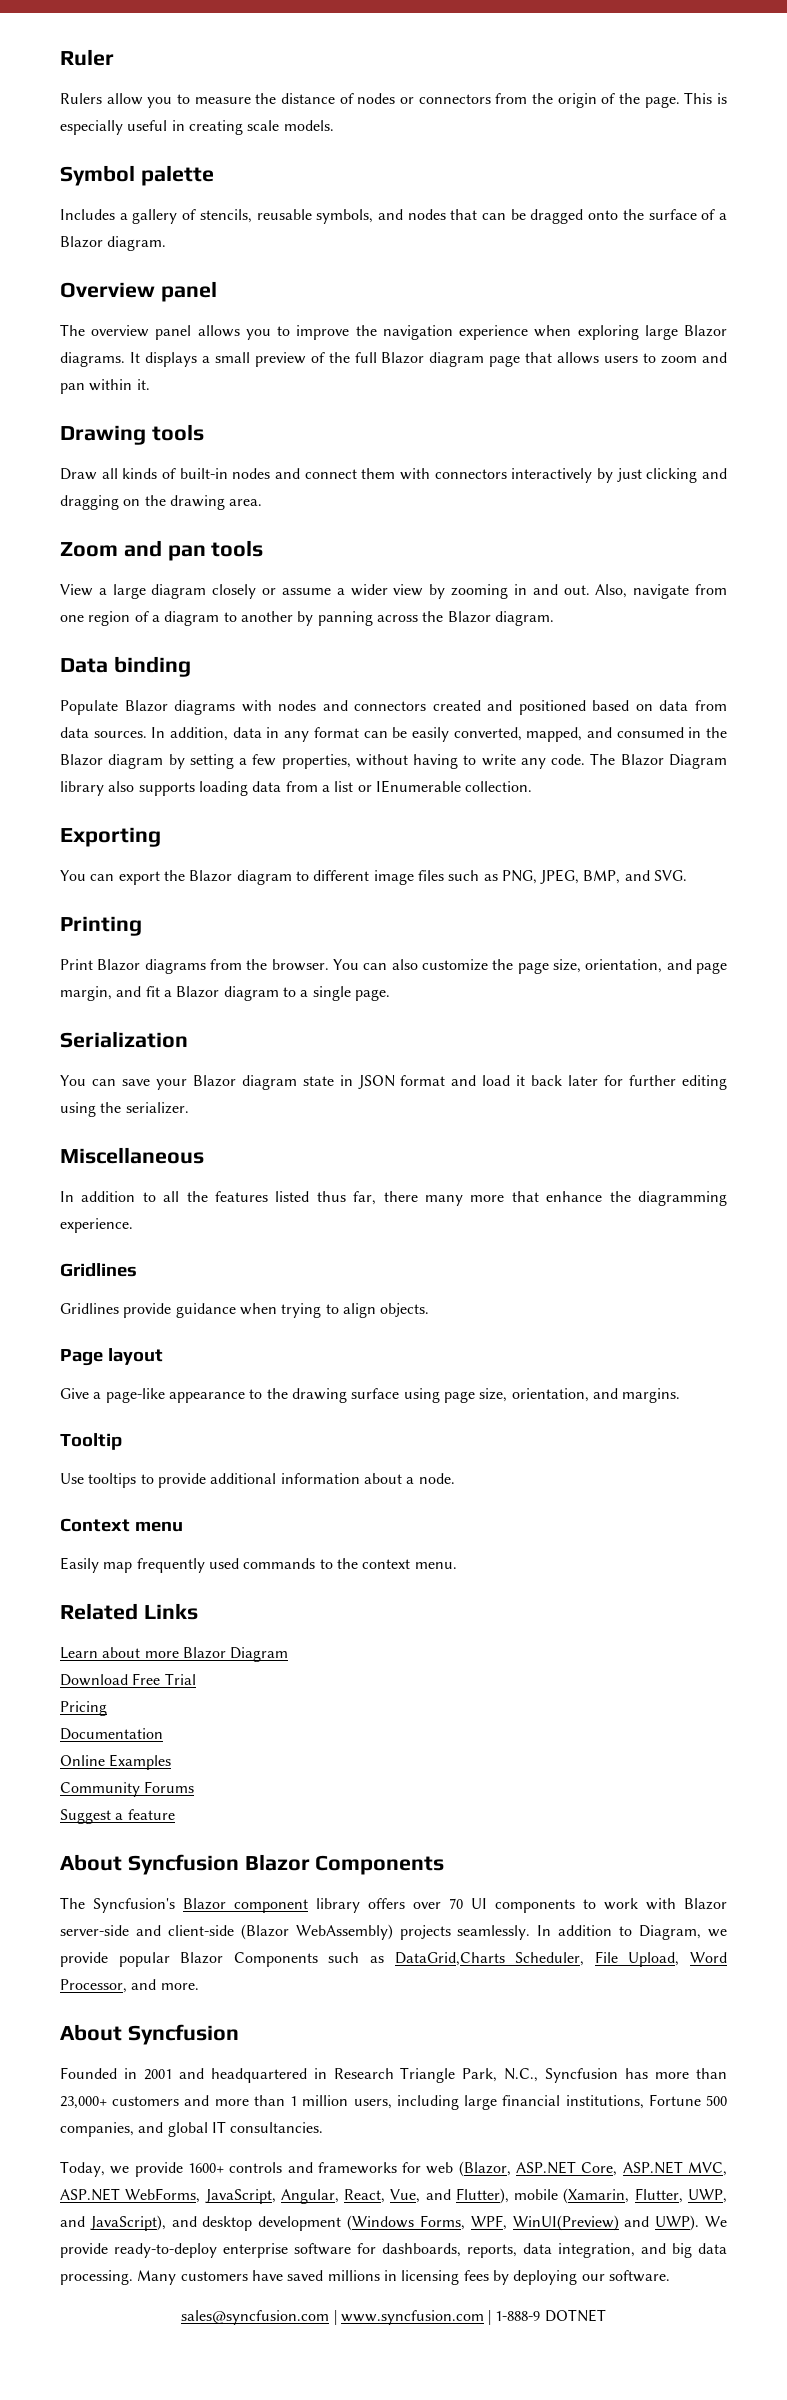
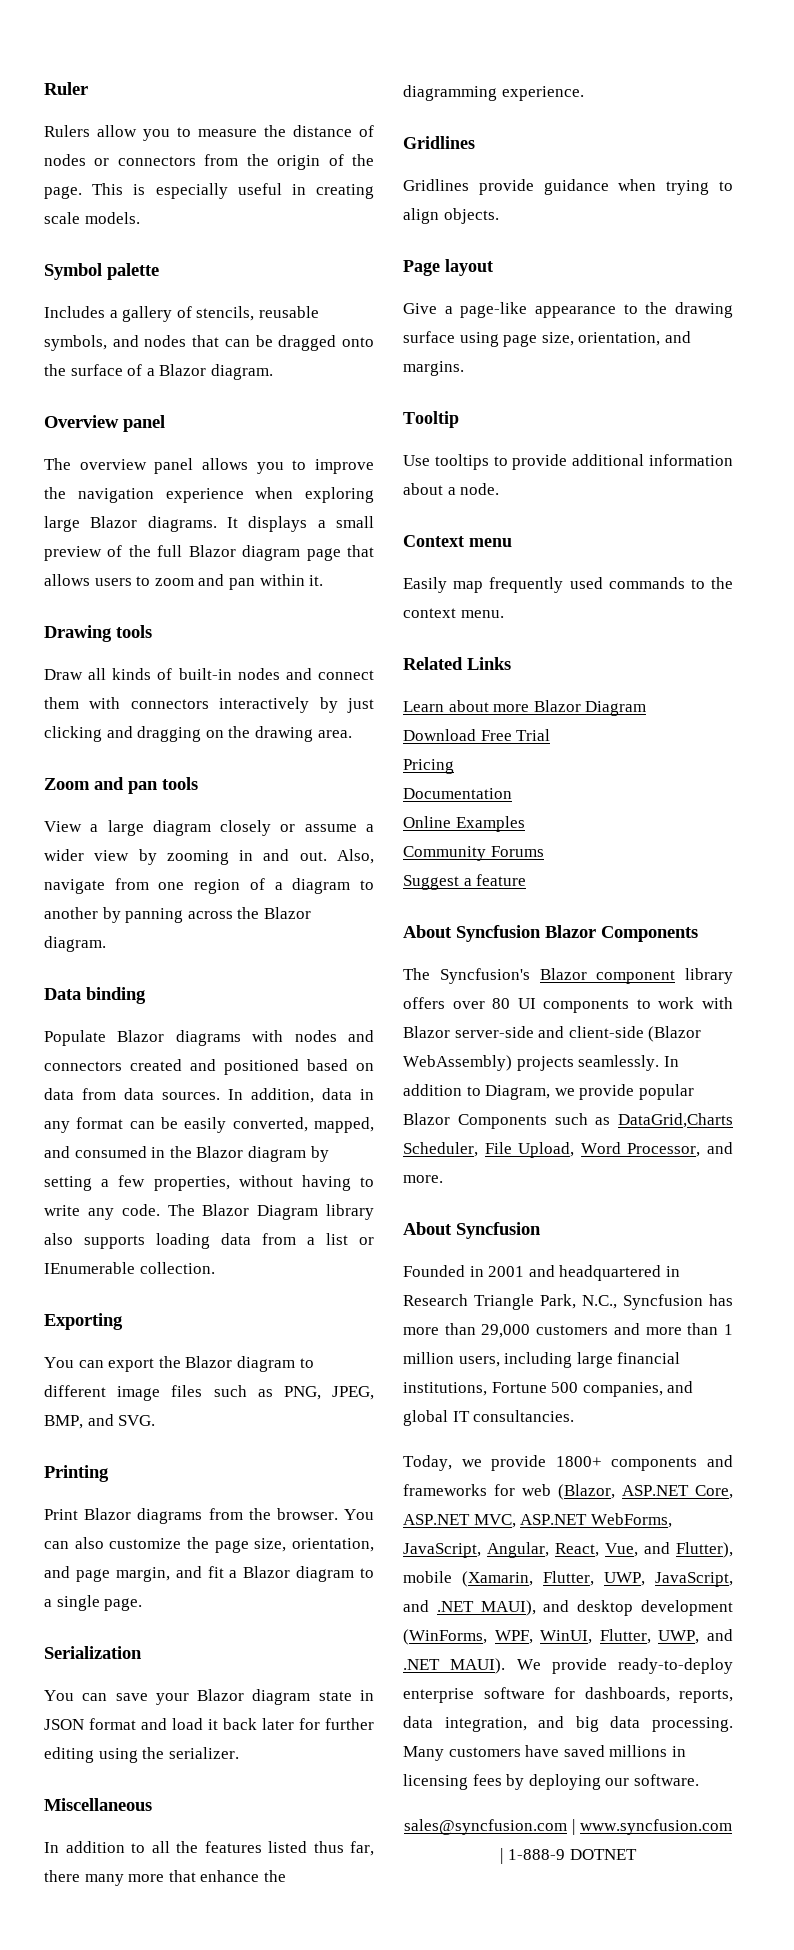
- The Syncfusion's Blazor component library offers over 70 UI components to work with Blazor server-side and client-side (Blazor WebAssembly) projects seamlessly.
+ The Syncfusion's Blazor component library offers over 80 UI components to work with Blazor server-side and client-side (Blazor WebAssembly) projects seamlessly.
- Founded in 2001 and headquartered in Research Triangle Park, N.C., Syncfusion has more than 23,000+ customers and more than 1 million users, including large financial institutions, Fortune 500 companies, and global IT consultancies.
+ Founded in 2001 and headquartered in Research Triangle Park, N.C., Syncfusion has more than 29,000 customers and more than 1 million users, including large financial institutions, Fortune 500 companies, and global IT consultancies.
- Today, we provide 1600+ controls and frameworks for web (Blazor, ASP.NET Core, ASP.NET MVC, ASP.NET WebForms, JavaScript, Angular, React, Vue, and Flutter), mobile (Xamarin, Flutter, UWP, and JavaScript), and desktop development (Windows Forms, WPF, WinUI(Preview) and UWP).
+ Today, we provide 1800+ components and frameworks for web (Blazor, ASP.NET Core, ASP.NET MVC, ASP.NET WebForms, JavaScript, Angular, React, Vue, and Flutter), mobile (Xamarin, Flutter, UWP, JavaScript, and .NET MAUI), and desktop development (WinForms, WPF, WinUI, Flutter, UWP, and .NET MAUI).

